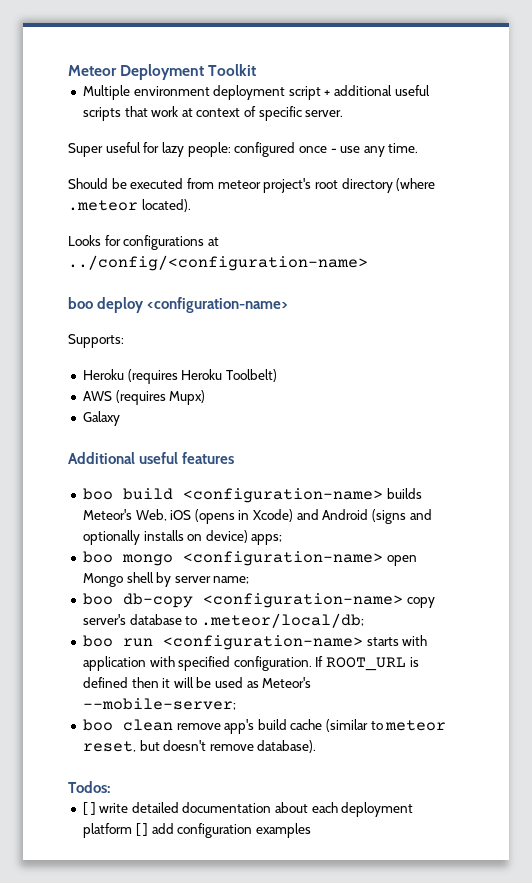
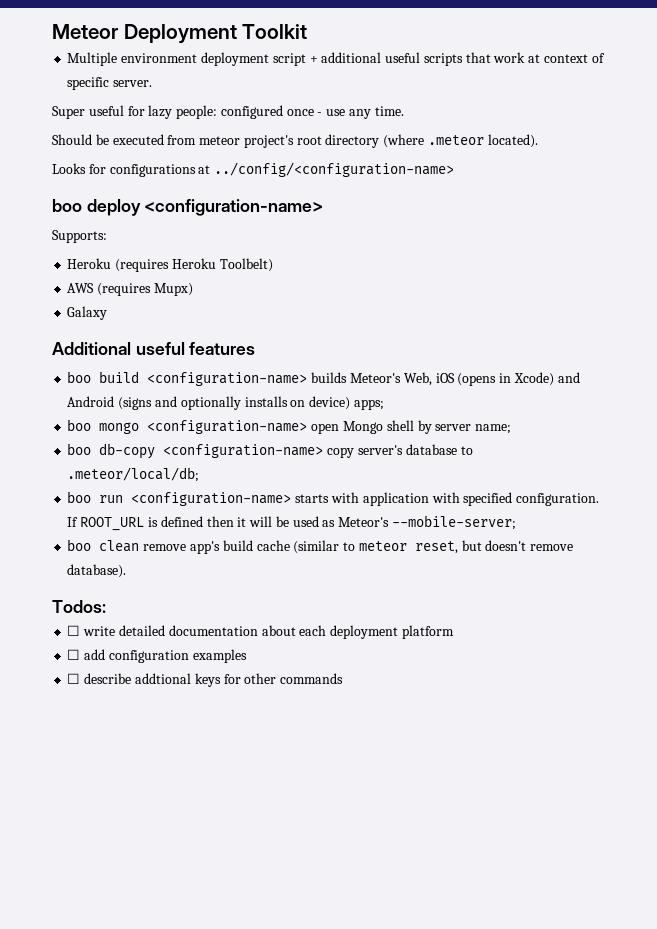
- [ ] write detailed documentation about each deployment platform [ ] add configuration examples
+ ☐ write detailed documentation about each deployment platform
+ ☐ add configuration examples
+ ☐ describe addtional keys for other commands

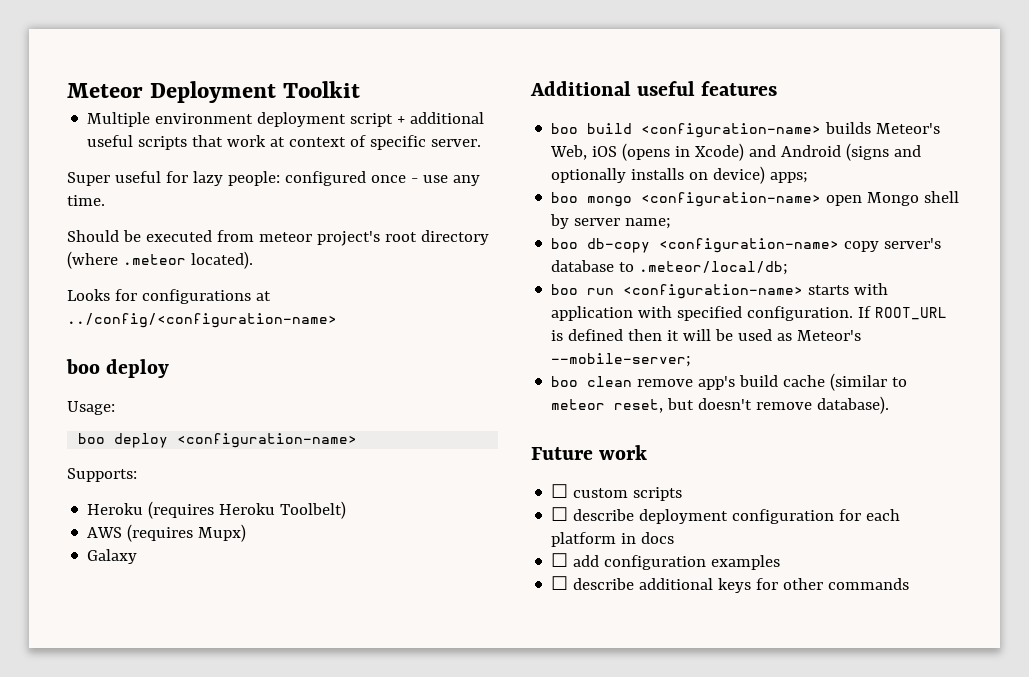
  Looks for configurations at ../config/<configuration-name>
+ boo deploy
+ Usage:
- Todos:
- ☐ write detailed documentation about each deployment platform
+ Future work
+ ☐ custom scripts
+ ☐ describe deployment configuration for each platform in docs
- ☐ describe addtional keys for other commands
+ ☐ describe additional keys for other commands

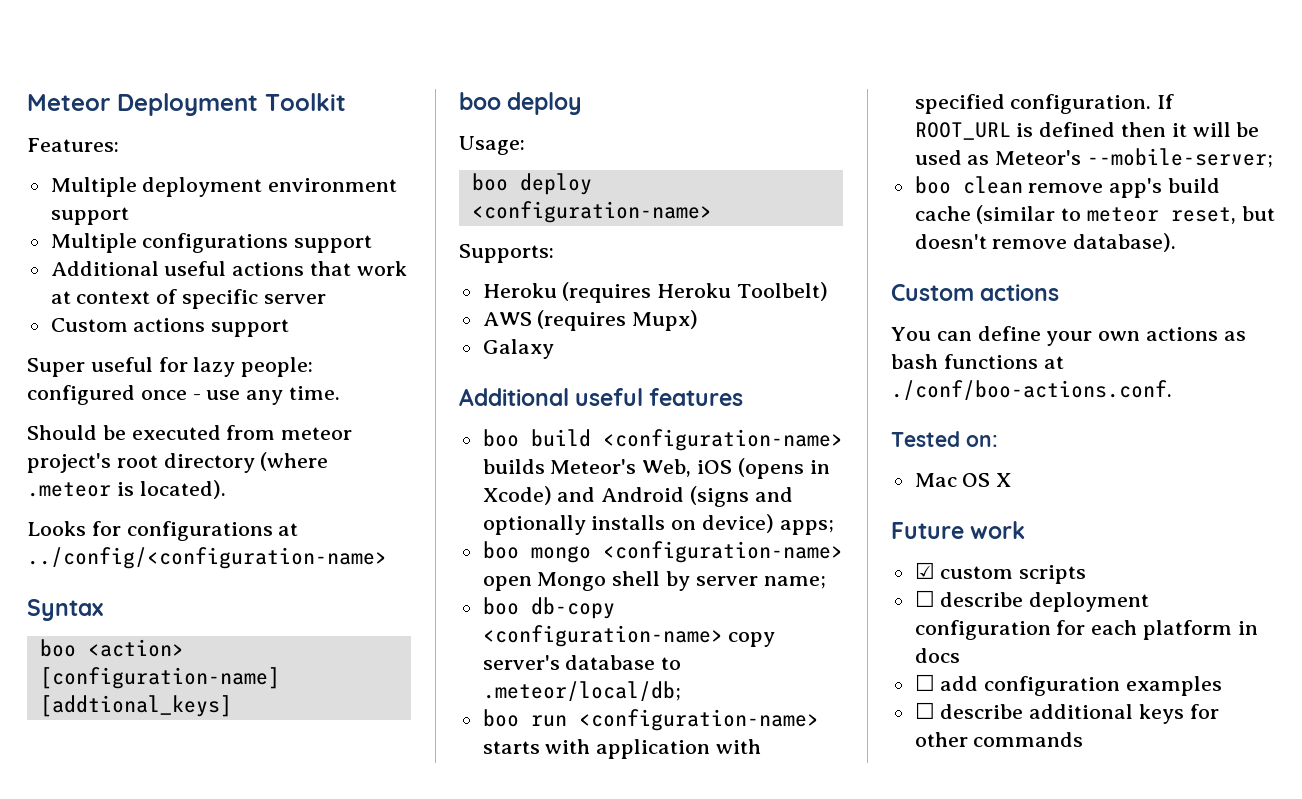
- Multiple environment deployment script + additional useful scripts that work at context of specific server.
+ Features:
+ Multiple deployment environment support
+ Multiple configurations support
+ Additional useful actions that work at context of specific server
+ Custom actions support
- Should be executed from meteor project's root directory (where .meteor located).
+ Should be executed from meteor project's root directory (where .meteor is located).
+ Syntax
+ boo <action> [configuration-name] [addtional_keys]
  boo clean remove app's build cache (similar to meteor reset, but doesn't remove database).
+ Custom actions
+ You can define your own actions as bash functions at ./conf/boo-actions.conf.
+ Tested on:
+ Mac OS X
- ☐ custom scripts
+ ☑ custom scripts

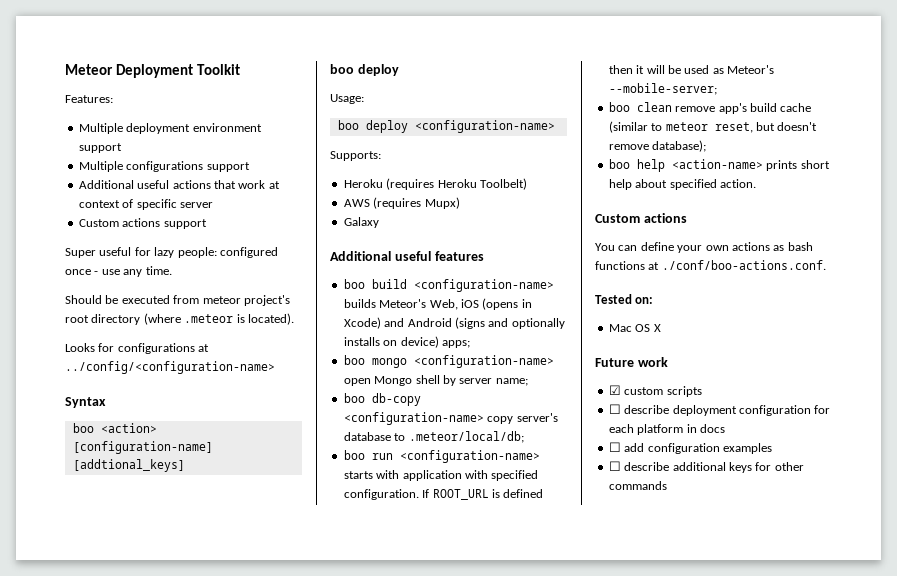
- boo clean remove app's build cache (similar to meteor reset, but doesn't remove database).
+ boo clean remove app's build cache (similar to meteor reset, but doesn't remove database);
+ boo help <action-name> prints short help about specified action.

